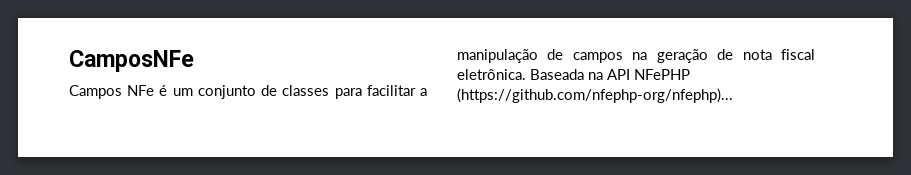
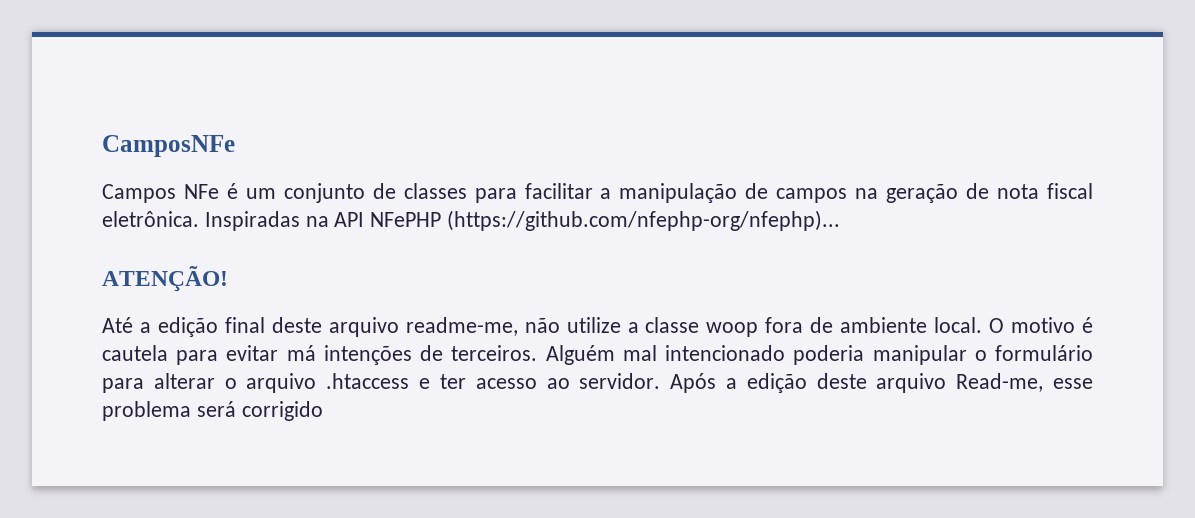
- Baseada na API NFePHP (https://github.com/nfephp-org/nfephp)...
+ Inspiradas na API NFePHP (https://github.com/nfephp-org/nfephp)...
+ ATENÇÃO!
+ Até a edição final deste arquivo readme-me, não utilize a classe woop fora de ambiente local. O motivo é cautela para evitar má intenções de terceiros. Alguém mal intencionado poderia manipular o formulário para alterar o arquivo .htaccess e ter acesso ao servidor. Após a edição deste arquivo Read-me, esse problema será corrigido

